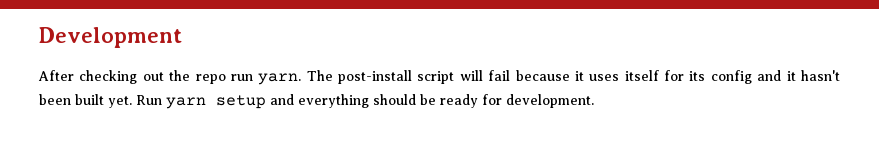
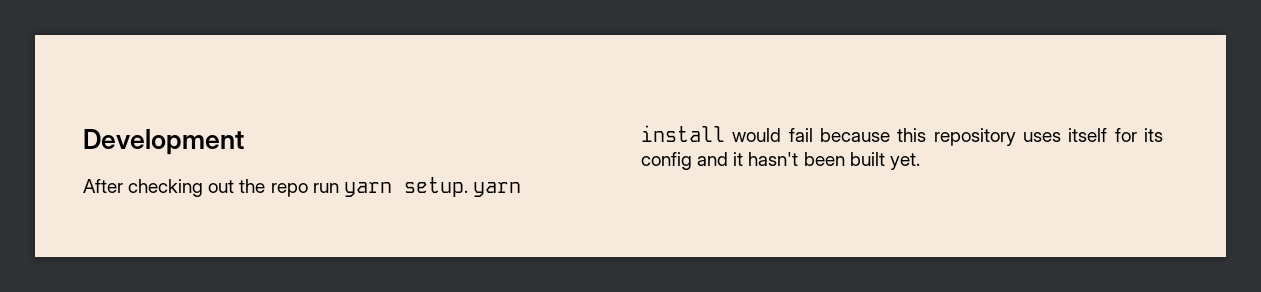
- After checking out the repo run yarn. The post-install script will fail because it uses itself for its config and it hasn't been built yet. Run yarn setup and everything should be ready for development.
+ After checking out the repo run yarn setup. yarn install would fail because this repository uses itself for its config and it hasn't been built yet.

